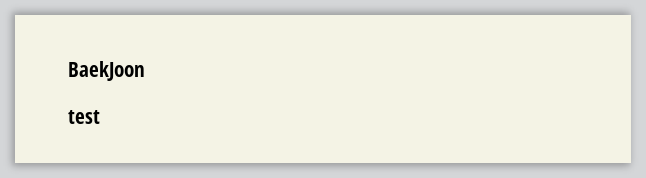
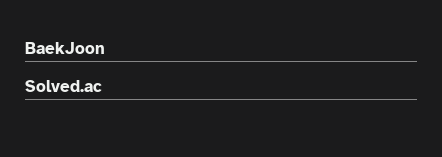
- test
+ Solved.ac

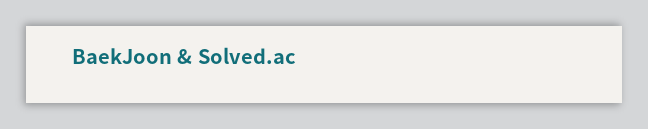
- BaekJoon
- Solved.ac
+ BaekJoon & Solved.ac

